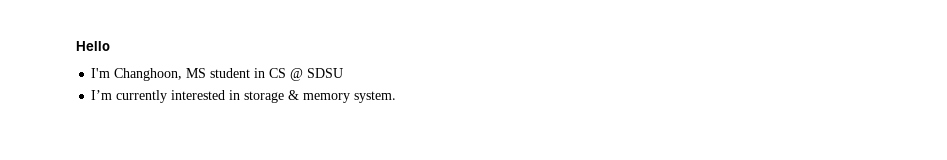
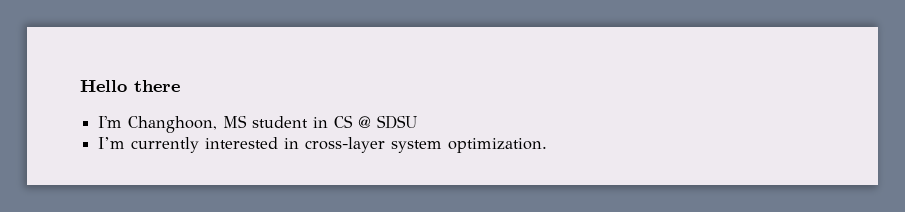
- Hello
+ Hello there
- I’m currently interested in storage & memory system.
+ I’m currently interested in cross-layer system optimization.

